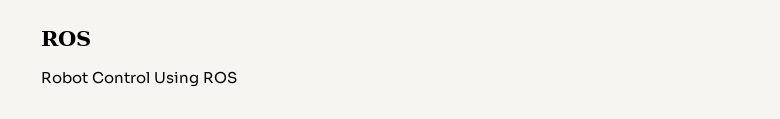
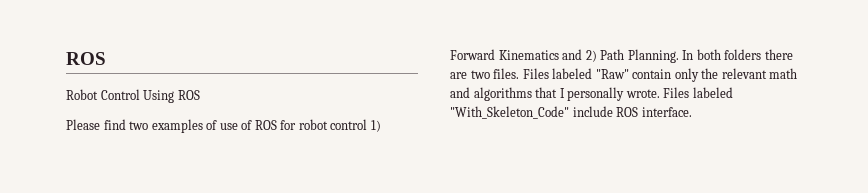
+ Please find two examples of use of ROS for robot control 1) Forward Kinematics and 2) Path Planning. In both folders there are two files. Files labeled "Raw" contain only the relevant math and algorithms that I personally wrote. Files labeled "With_Skeleton_Code" include ROS interface.

